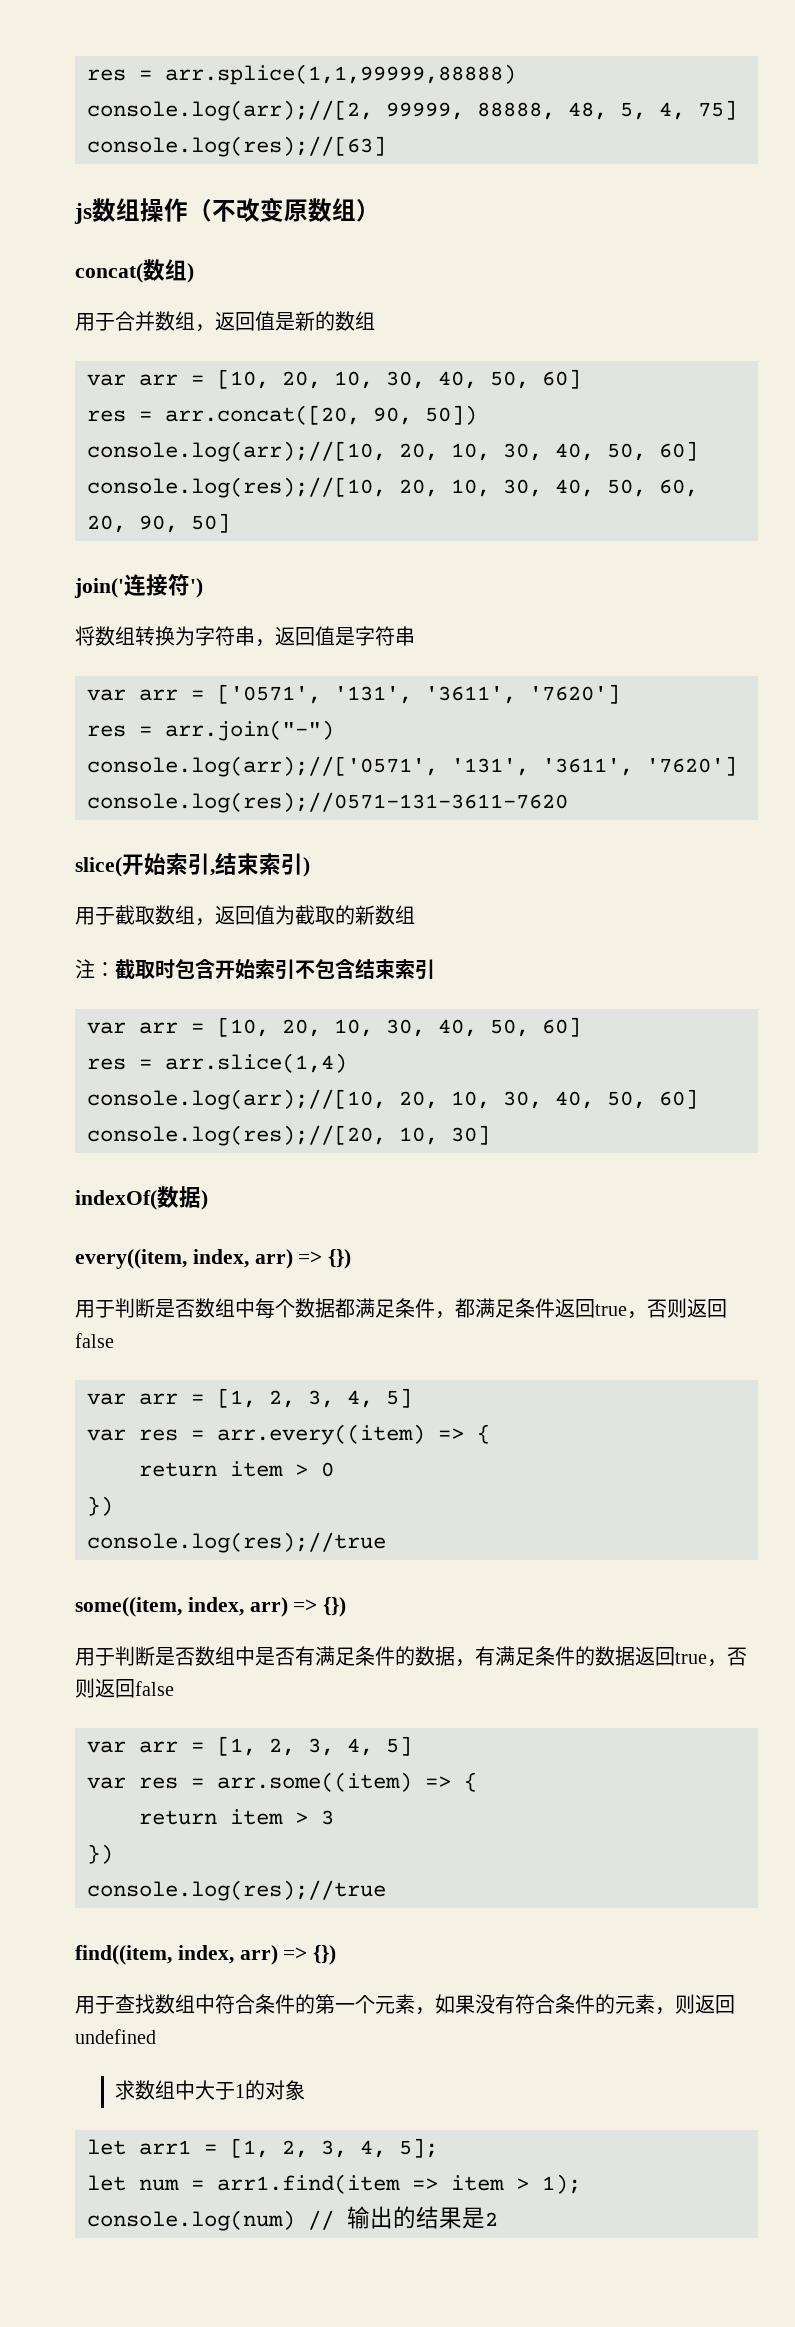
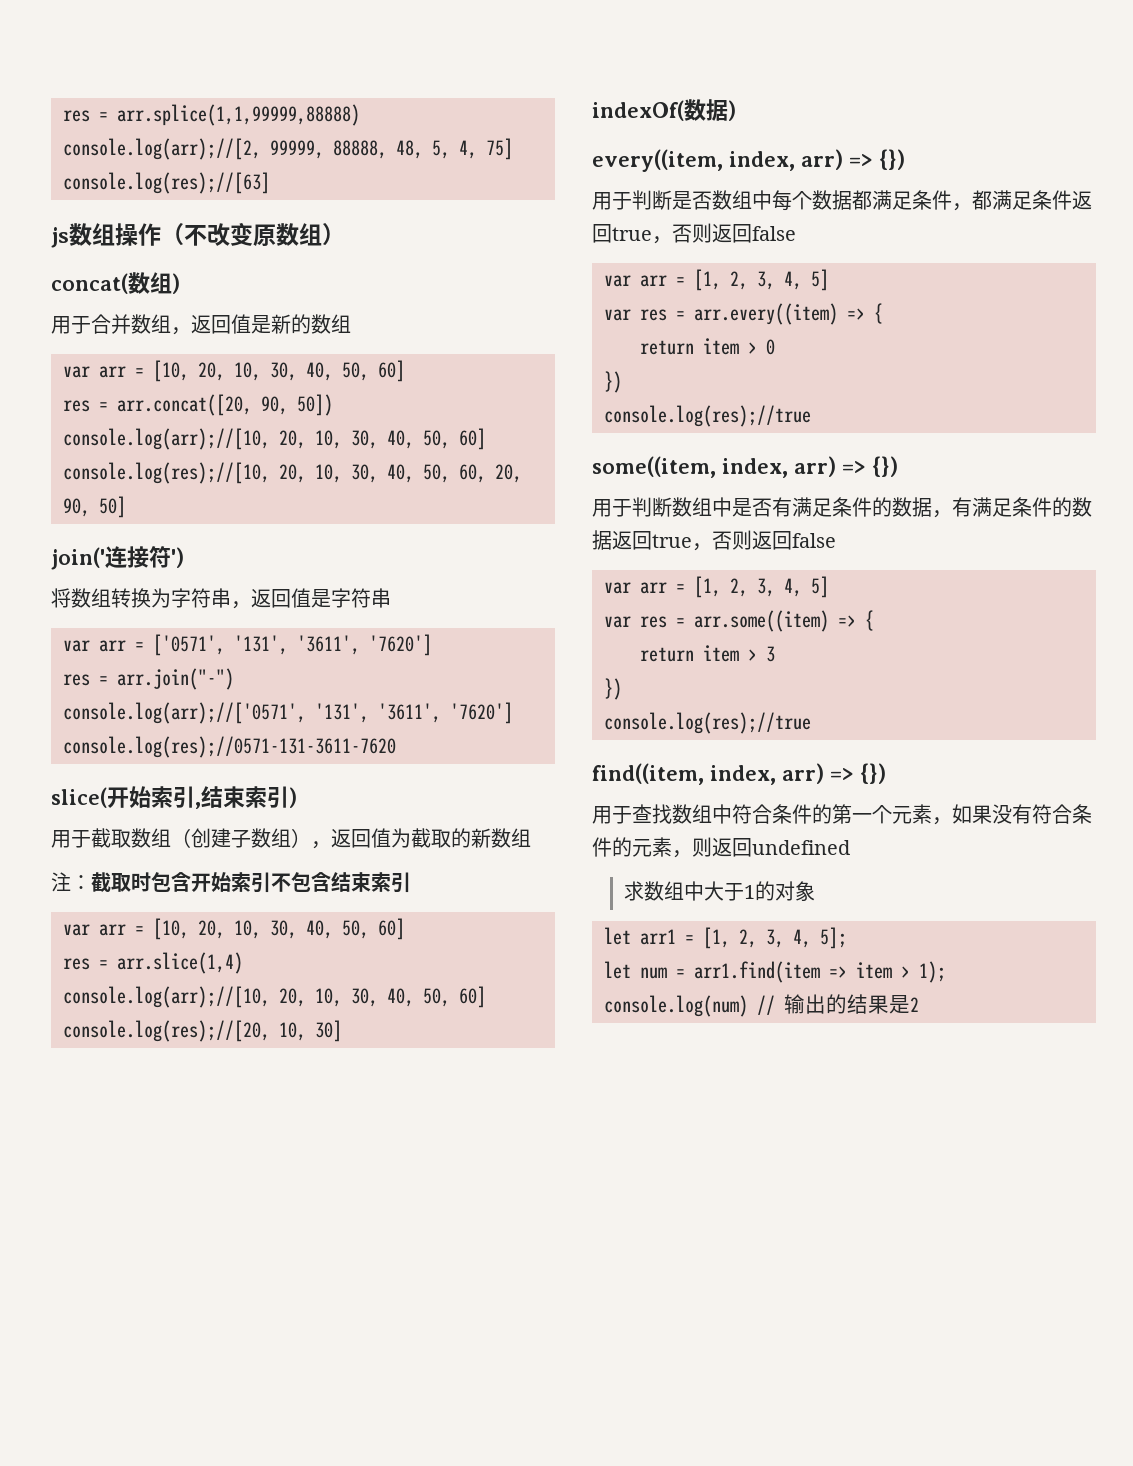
- 用于截取数组，返回值为截取的新数组
+ 用于截取数组（创建子数组），返回值为截取的新数组
- 用于判断是否数组中是否有满足条件的数据，有满足条件的数据返回true，否则返回false
+ 用于判断数组中是否有满足条件的数据，有满足条件的数据返回true，否则返回false

